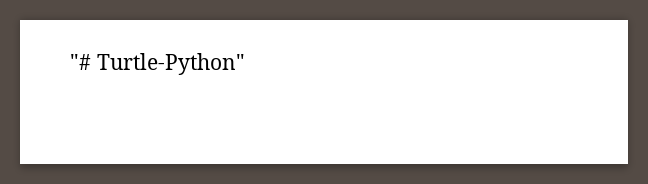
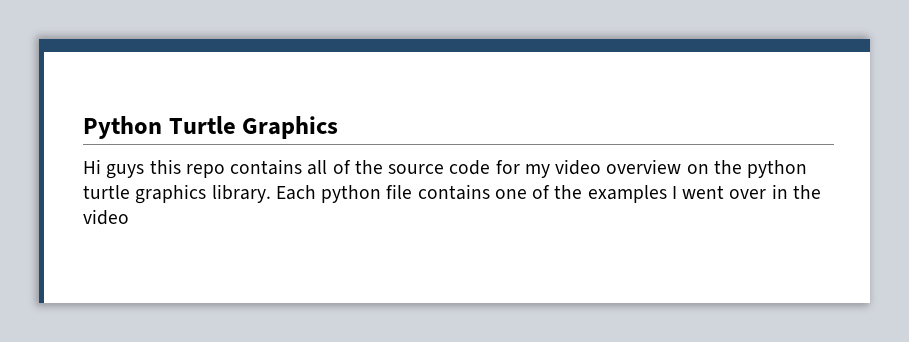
- "# Turtle-Python"
+ Python Turtle Graphics
+ Hi guys this repo contains all of the source code for my video overview on the python turtle graphics library. Each python file contains one of the examples I went over in the video

